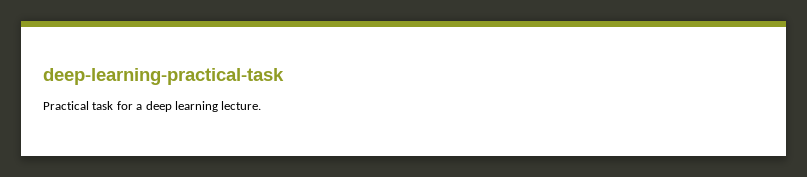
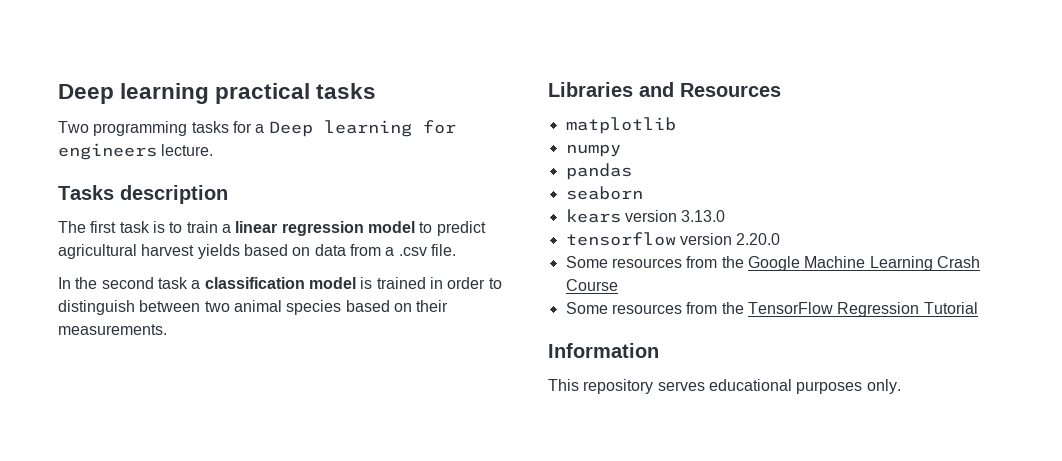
- deep-learning-practical-task
- Practical task for a deep learning lecture.
+ Deep learning practical tasks
+ Two programming tasks for a Deep learning for engineers lecture.
+ Tasks description
+ The first task is to train a linear regression model to predict agricultural harvest yields based on data from a .csv file.
+ In the second task a classification model is trained in order to distinguish between two animal species based on their measurements.
+ Libraries and Resources
+ matplotlib
+ numpy
+ pandas
+ seaborn
+ kears version 3.13.0
+ tensorflow version 2.20.0
+ Some resources from the Google Machine Learning Crash Course
+ Some resources from the TensorFlow Regression Tutorial
+ Information
+ This repository serves educational purposes only.

